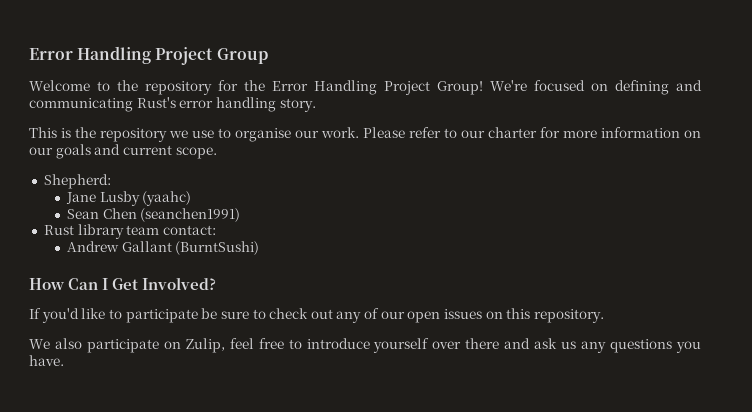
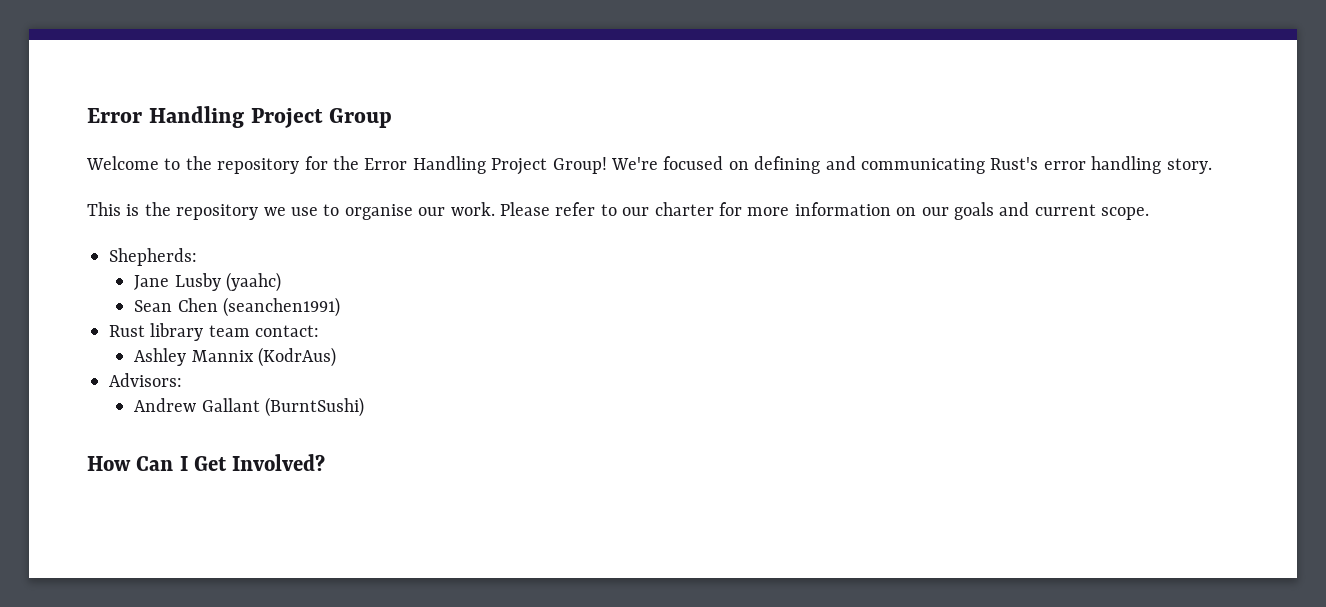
- Shepherd:
+ Shepherds:
+ Ashley Mannix (KodrAus)
+ Advisors:
- If you'd like to participate be sure to check out any of our open issues on this repository.
- We also participate on Zulip, feel free to introduce yourself over there and ask us any questions you have.

